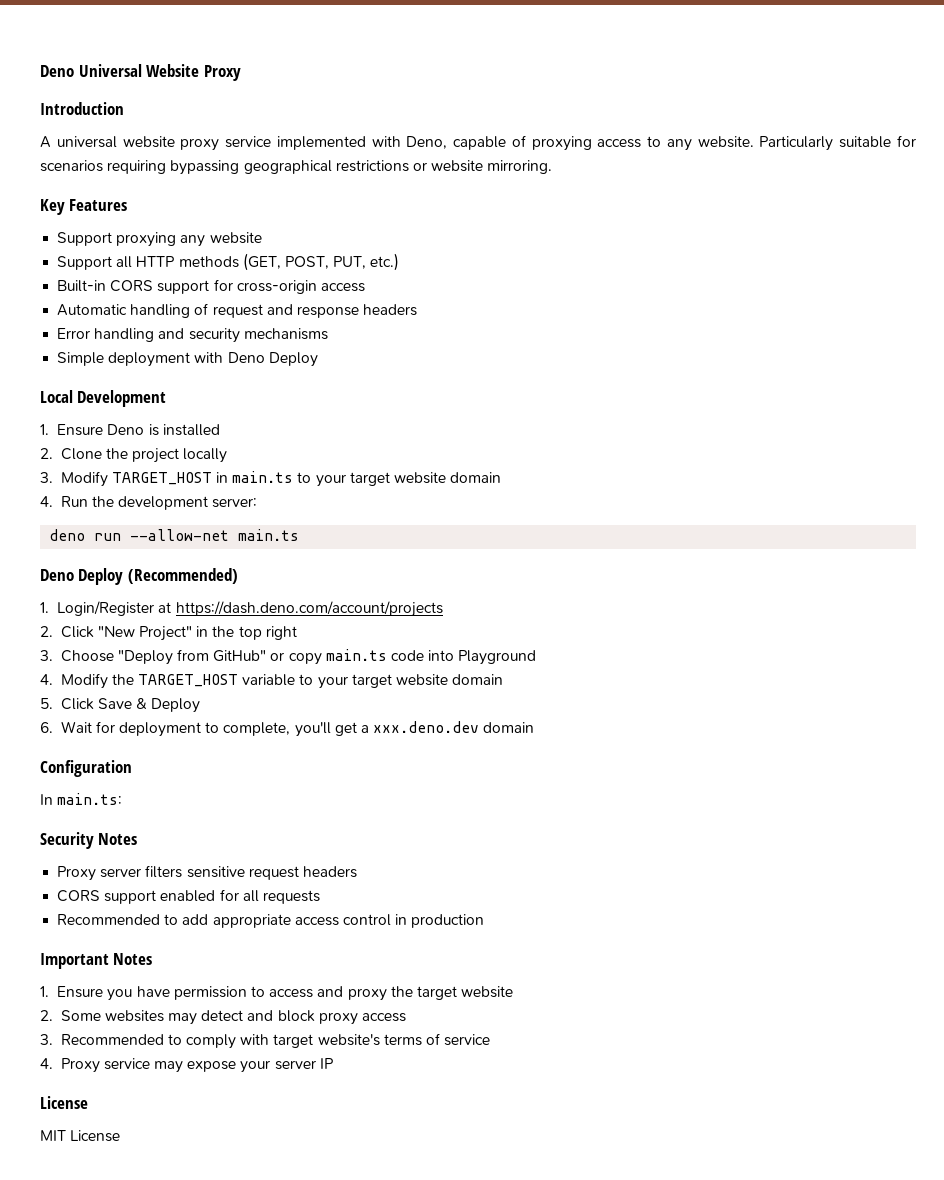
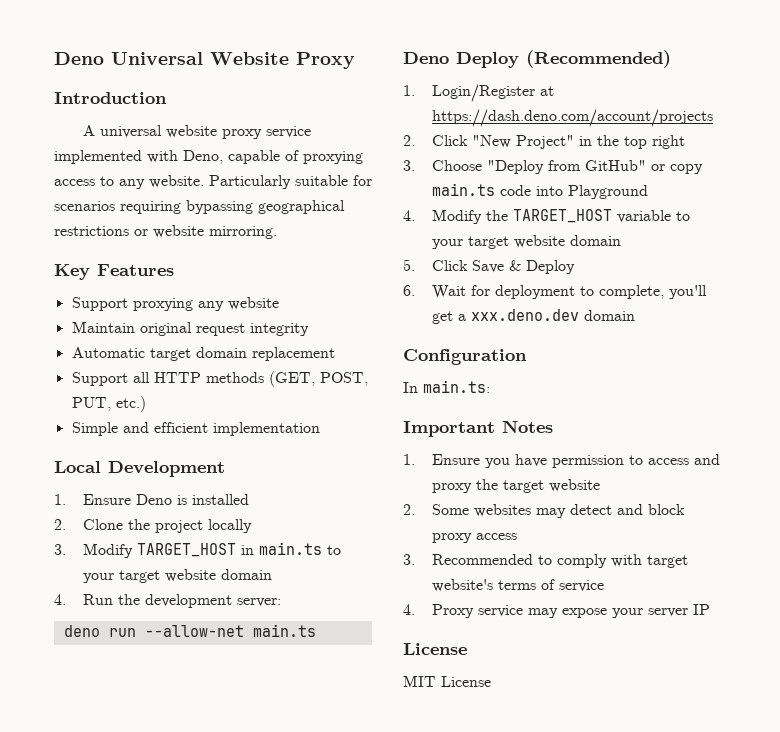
+ Maintain original request integrity
+ Automatic target domain replacement
- Built-in CORS support for cross-origin access
- Automatic handling of request and response headers
- Error handling and security mechanisms
- Simple deployment with Deno Deploy
+ Simple and efficient implementation
- Security Notes
- Proxy server filters sensitive request headers
- CORS support enabled for all requests
- Recommended to add appropriate access control in production

